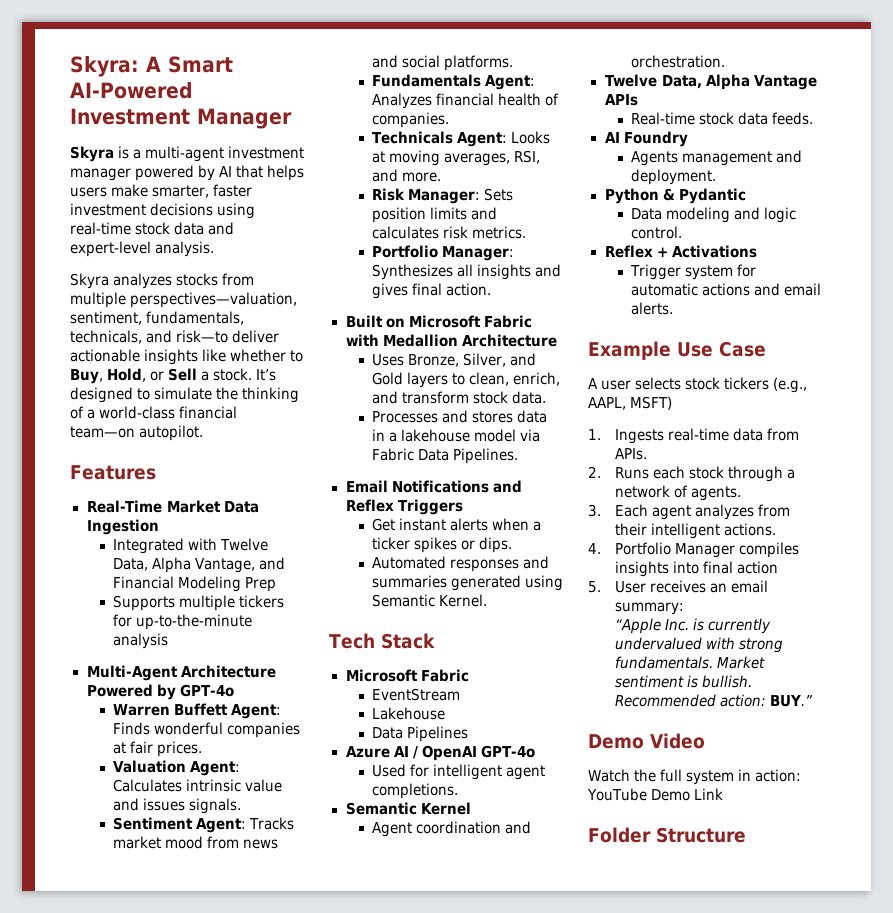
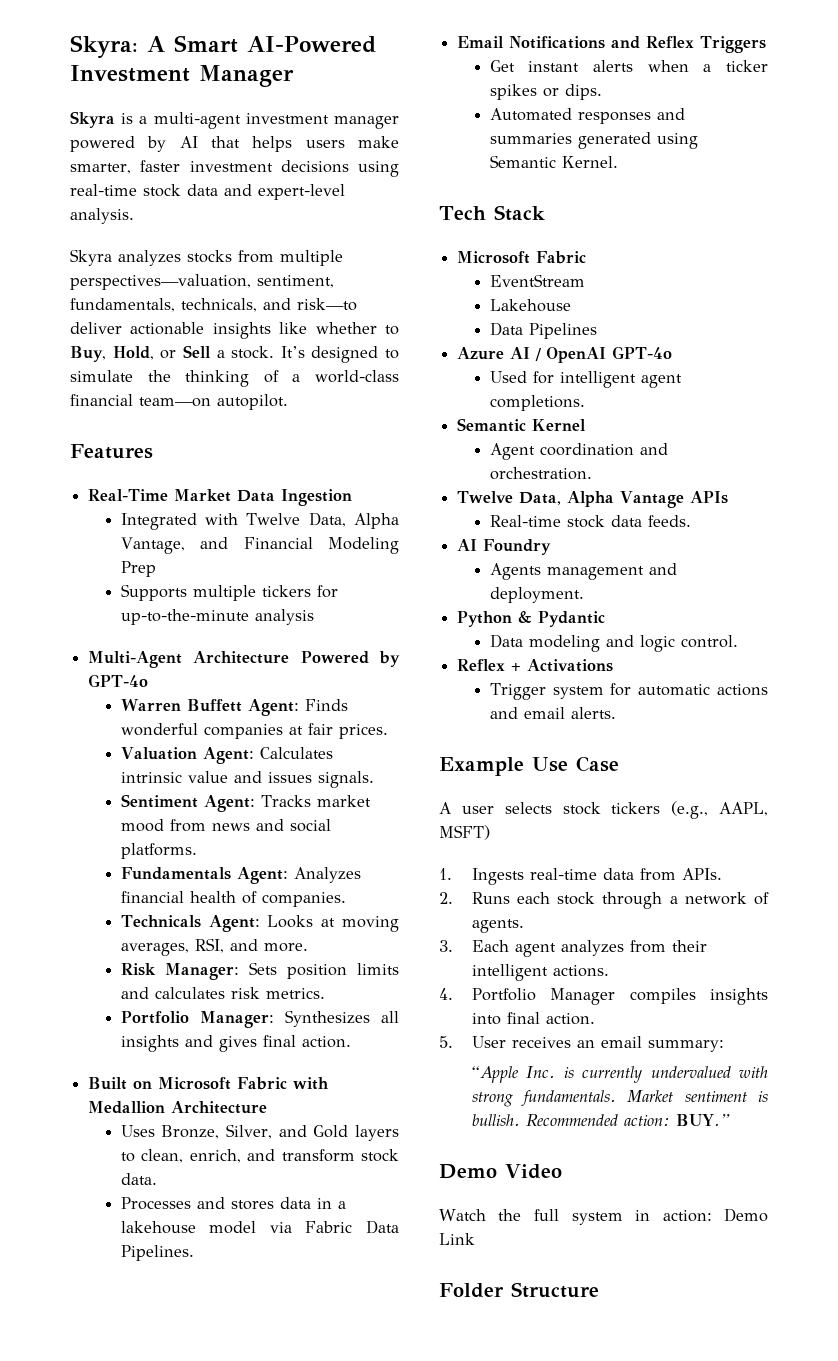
- 4. Portfolio Manager compiles insights into final action
+ 4. Portfolio Manager compiles insights into final action.
- Watch the full system in action: YouTube Demo Link
+ Watch the full system in action: Demo Link

